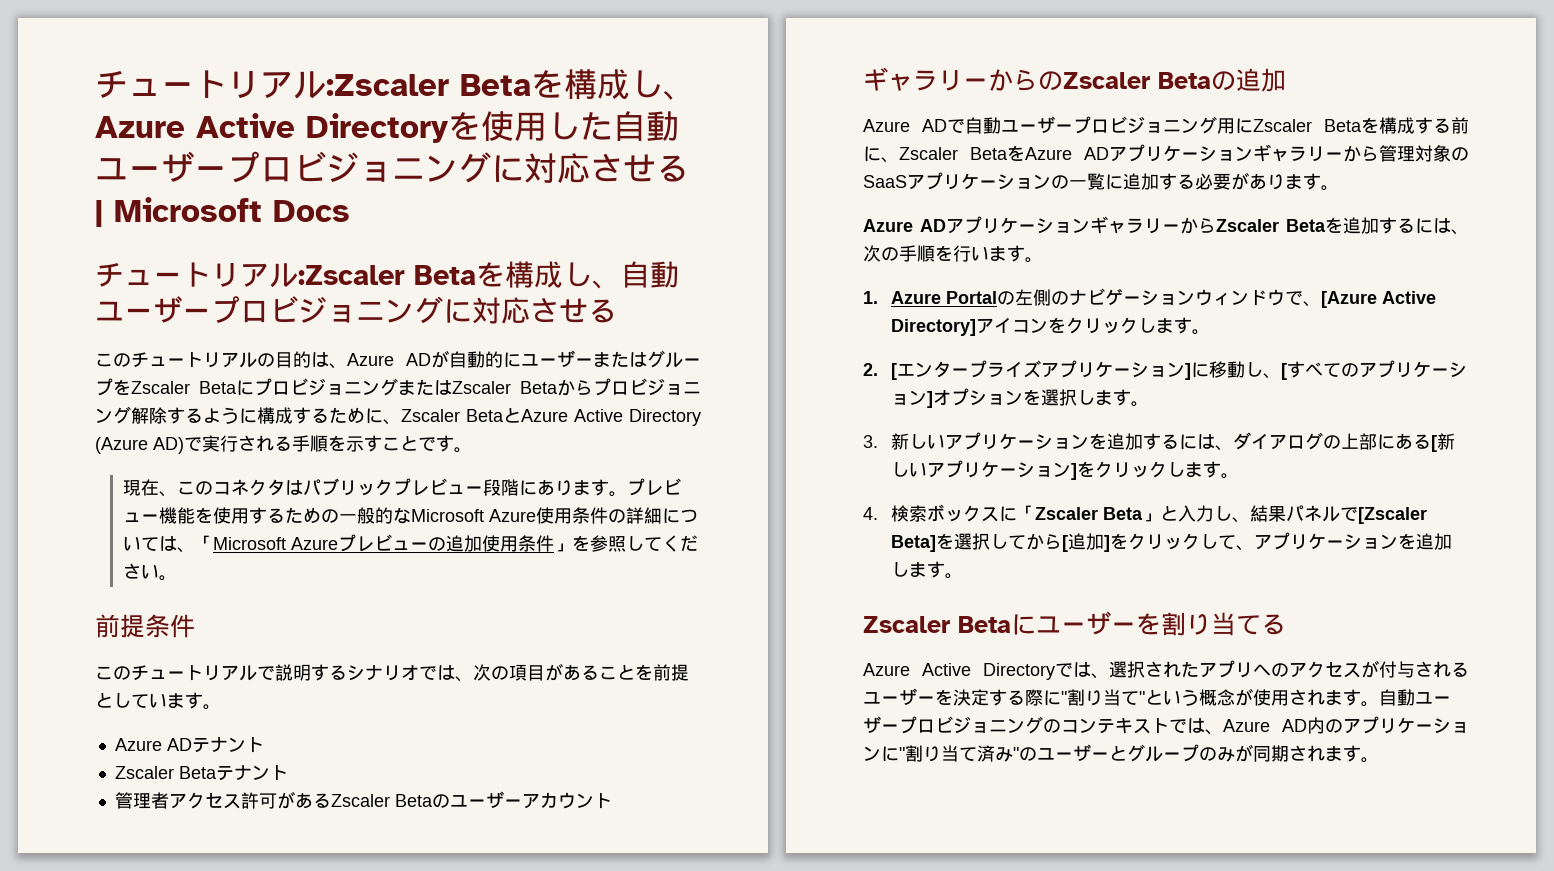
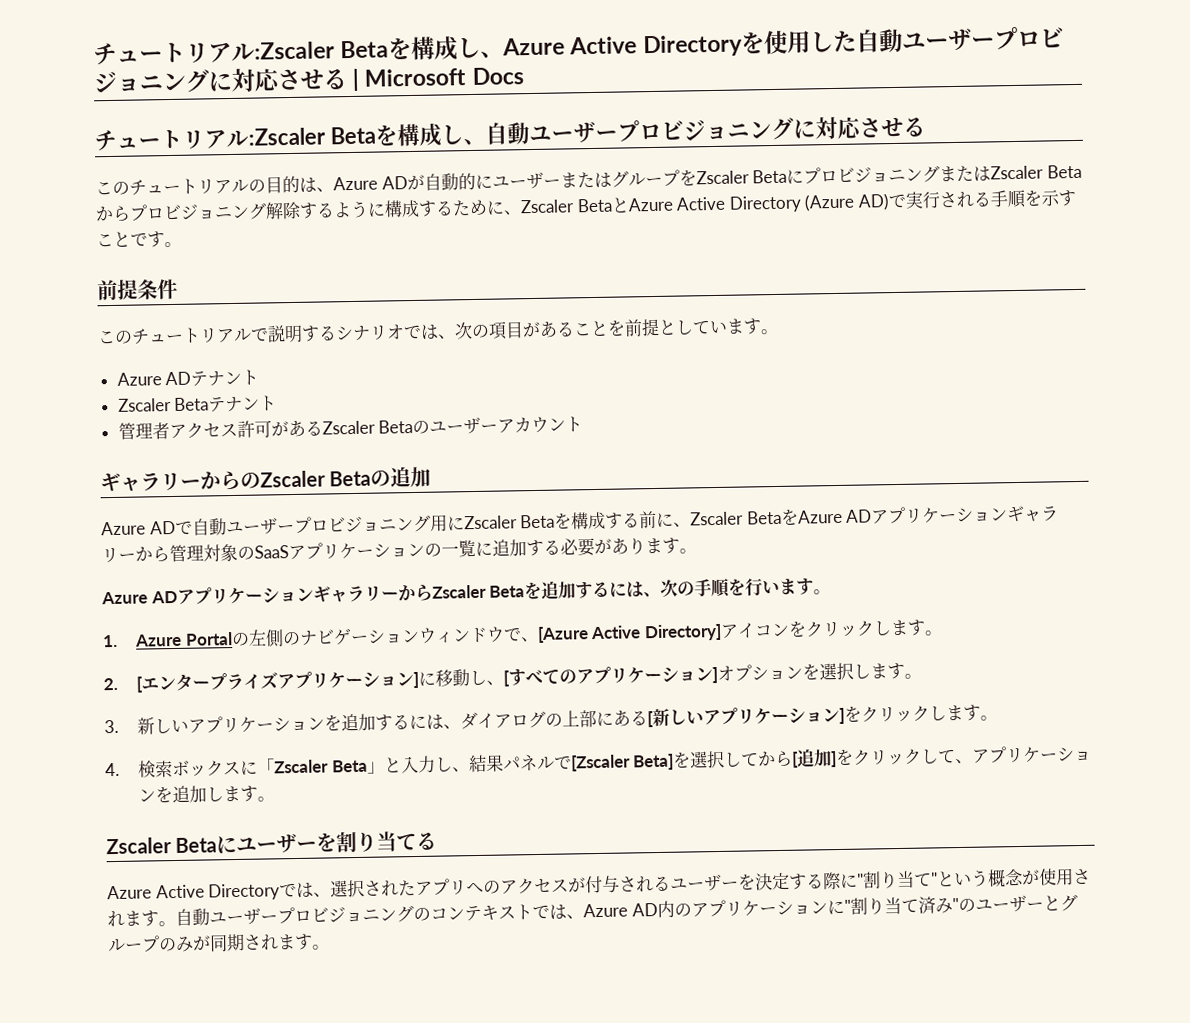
- 現在、このコネクタはパブリックプレビュー段階にあります。プレビュー機能を使用するための一般的なMicrosoft Azure使用条件の詳細については、「Microsoft Azureプレビューの追加使用条件」を参照してください。

